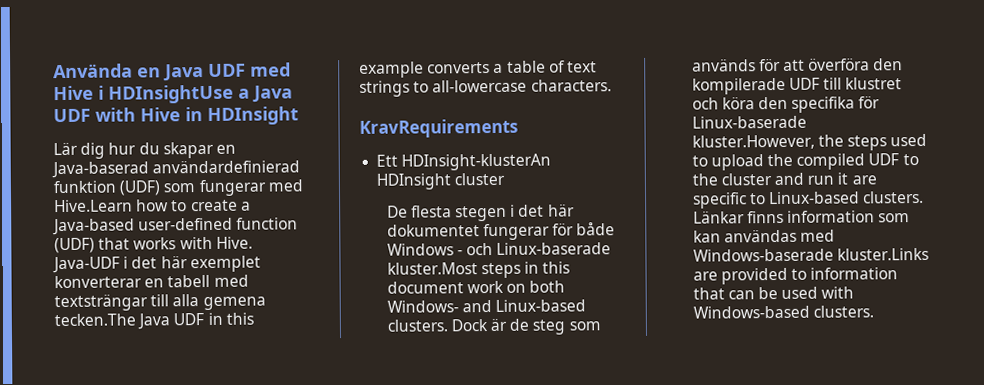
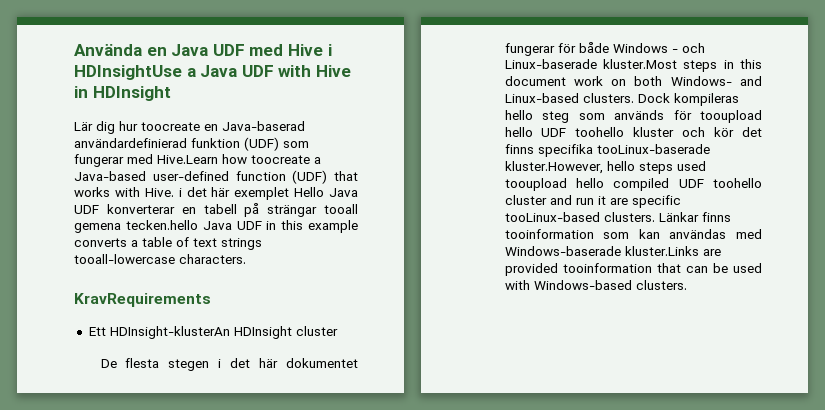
- Lär dig hur du skapar en Java-baserad användardefinierad funktion (UDF) som fungerar med Hive.Learn how to create a Java-based user-defined function (UDF) that works with Hive. Java-UDF i det här exemplet konverterar en tabell med textsträngar till alla gemena tecken.The Java UDF in this example converts a table of text strings to all-lowercase characters.
+ Lär dig hur toocreate en Java-baserad användardefinierad funktion (UDF) som fungerar med Hive.Learn how toocreate a Java-based user-defined function (UDF) that works with Hive. i det här exemplet Hello Java UDF konverterar en tabell på strängar tooall gemena tecken.hello Java UDF in this example converts a table of text strings tooall-lowercase characters.
- Dock är de steg som används för att överföra den kompilerade UDF till klustret och köra den specifika för Linux-baserade kluster.However, the steps used to upload the compiled UDF to the cluster and run it are specific to Linux-based clusters.
+ Dock kompileras hello steg som används för tooupload hello UDF toohello kluster och kör det finns specifika tooLinux-baserade kluster.However, hello steps used tooupload hello compiled UDF toohello cluster and run it are specific tooLinux-based clusters.
- Länkar finns information som kan användas med Windows-baserade kluster.Links are provided to information that can be used with Windows-based clusters.
+ Länkar finns tooinformation som kan användas med Windows-baserade kluster.Links are provided tooinformation that can be used with Windows-based clusters.

